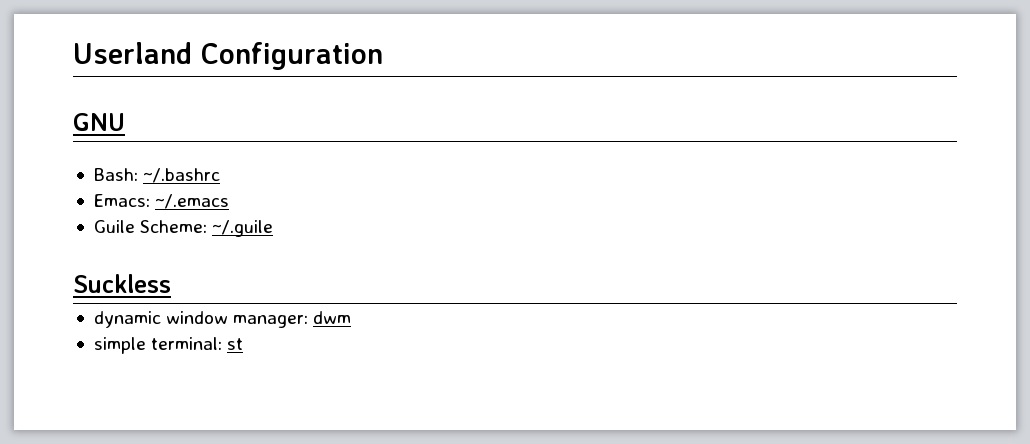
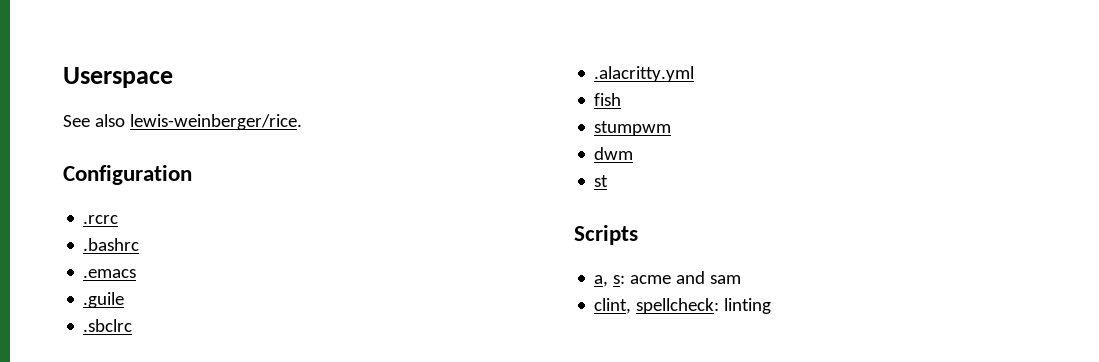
- Userland Configuration
- GNU
- Bash: ~/.bashrc
- Emacs: ~/.emacs
- Guile Scheme: ~/.guile
- Suckless
- dynamic window manager: dwm
+ Userspace
+ See also lewis-weinberger/rice.
+ Configuration
+ .rcrc
+ .bashrc
+ .emacs
+ .guile
+ .sbclrc
+ .alacritty.yml
+ fish
+ stumpwm
+ dwm
- simple terminal: st
+ st
+ Scripts
+ a, s: acme and sam
+ clint, spellcheck: linting

